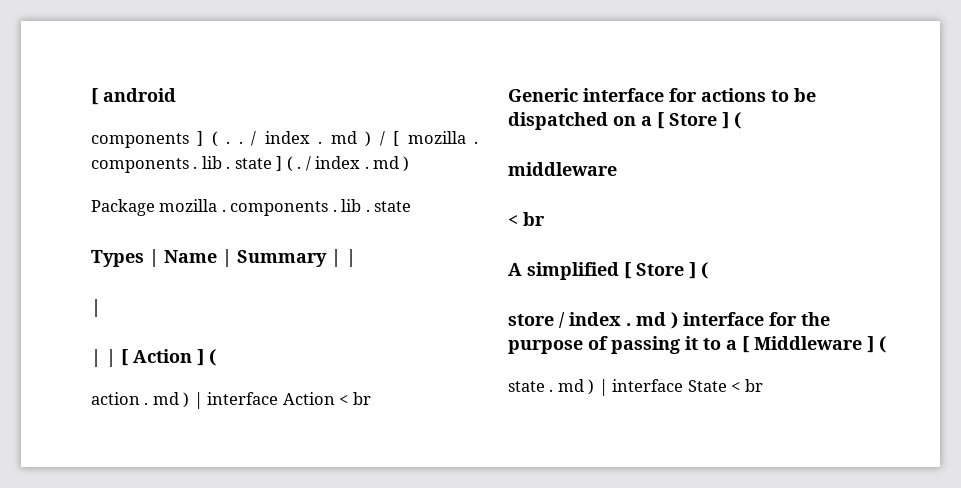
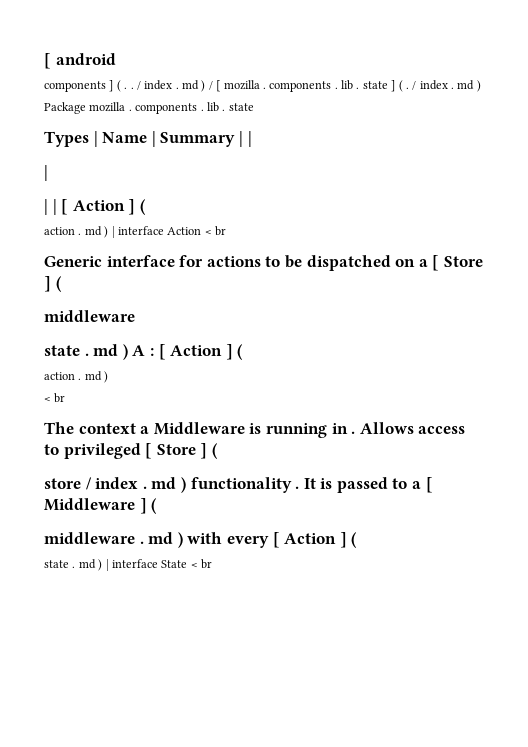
  Generic interface for actions to be dispatched on a [ Store ] (
  middleware
+ state . md ) A : [ Action ] (
+ action . md )
  < br
- A simplified [ Store ] (
+ The context a Middleware is running in . Allows access to privileged [ Store ] (
- store / index . md ) interface for the purpose of passing it to a [ Middleware ] (
+ store / index . md ) functionality . It is passed to a [ Middleware ] (
+ middleware . md ) with every [ Action ] (

